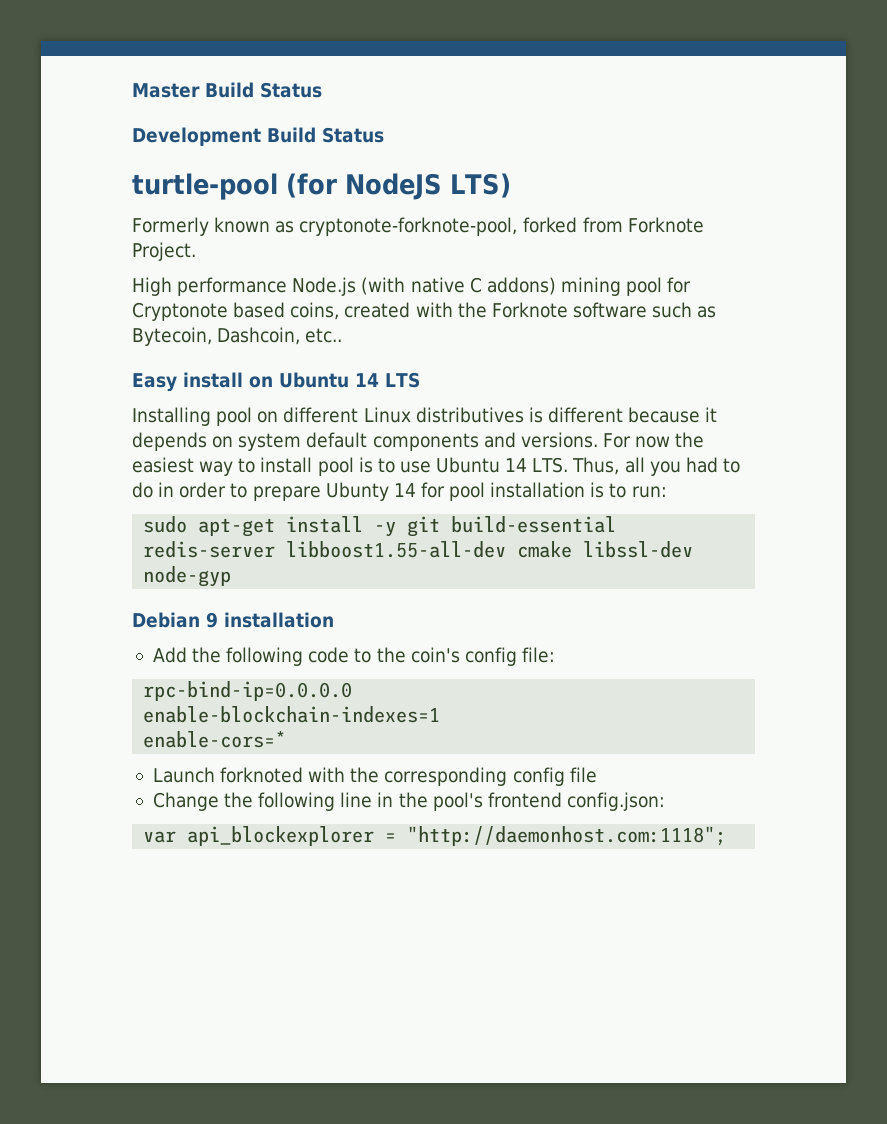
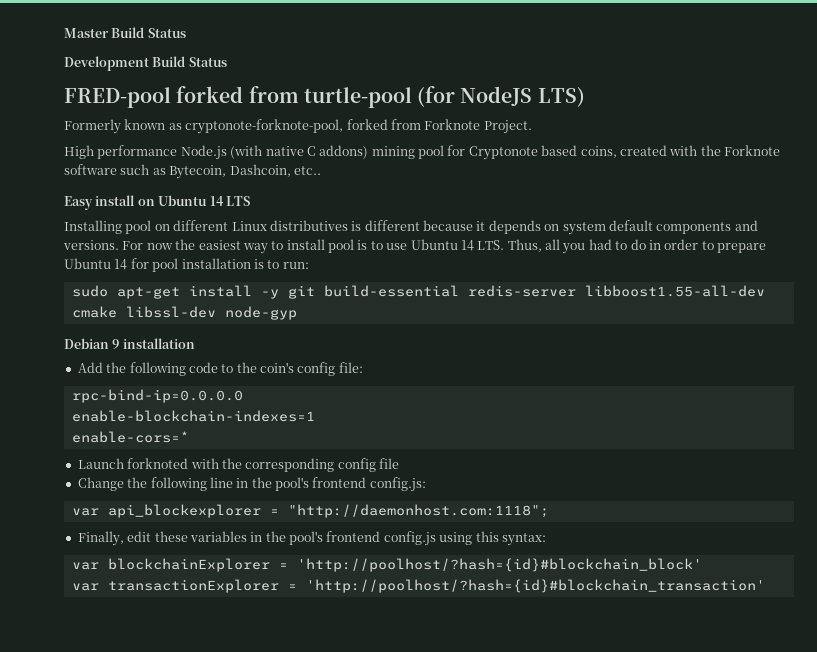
- turtle-pool (for NodeJS LTS)
+ FRED-pool forked from turtle-pool (for NodeJS LTS)
- For now the easiest way to install pool is to use Ubuntu 14 LTS. Thus, all you had to do in order to prepare Ubunty 14 for pool installation is to run:
+ For now the easiest way to install pool is to use Ubuntu 14 LTS. Thus, all you had to do in order to prepare Ubuntu 14 for pool installation is to run:
- Change the following line in the pool's frontend config.json:
+ Change the following line in the pool's frontend config.js:
+ Finally, edit these variables in the pool's frontend config.js using this syntax:
+ var blockchainExplorer = 'http://poolhost/?hash={id}#blockchain_block'
+ var transactionExplorer = 'http://poolhost/?hash={id}#blockchain_transaction'

